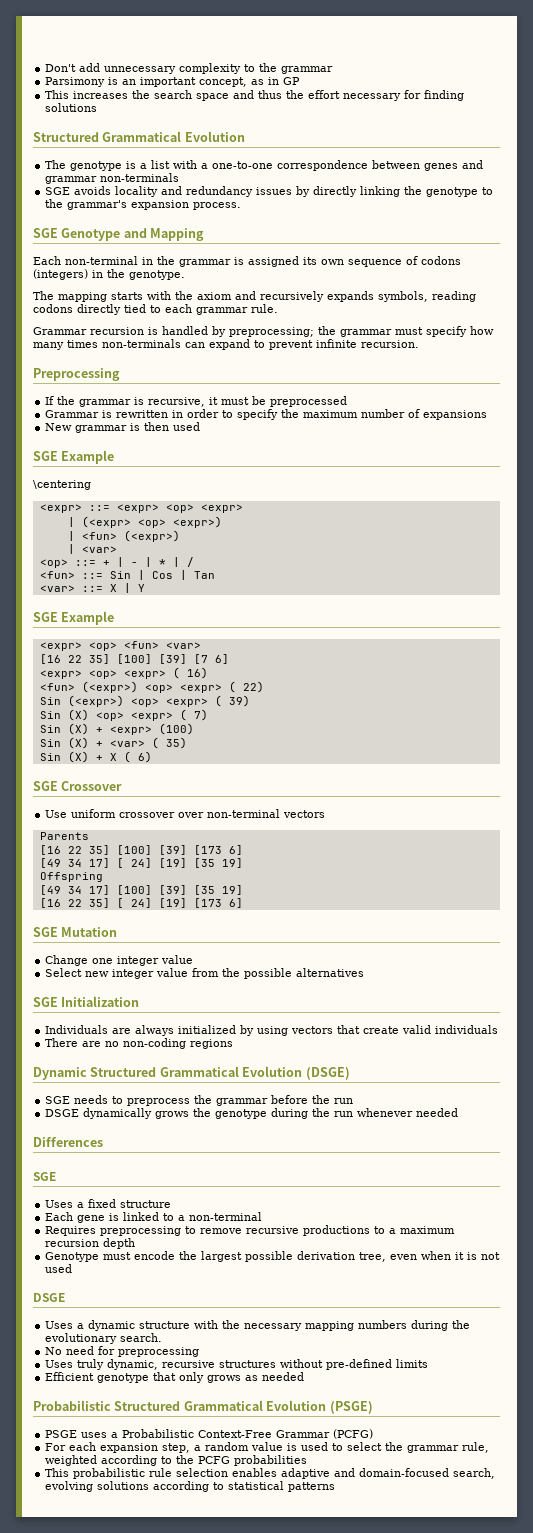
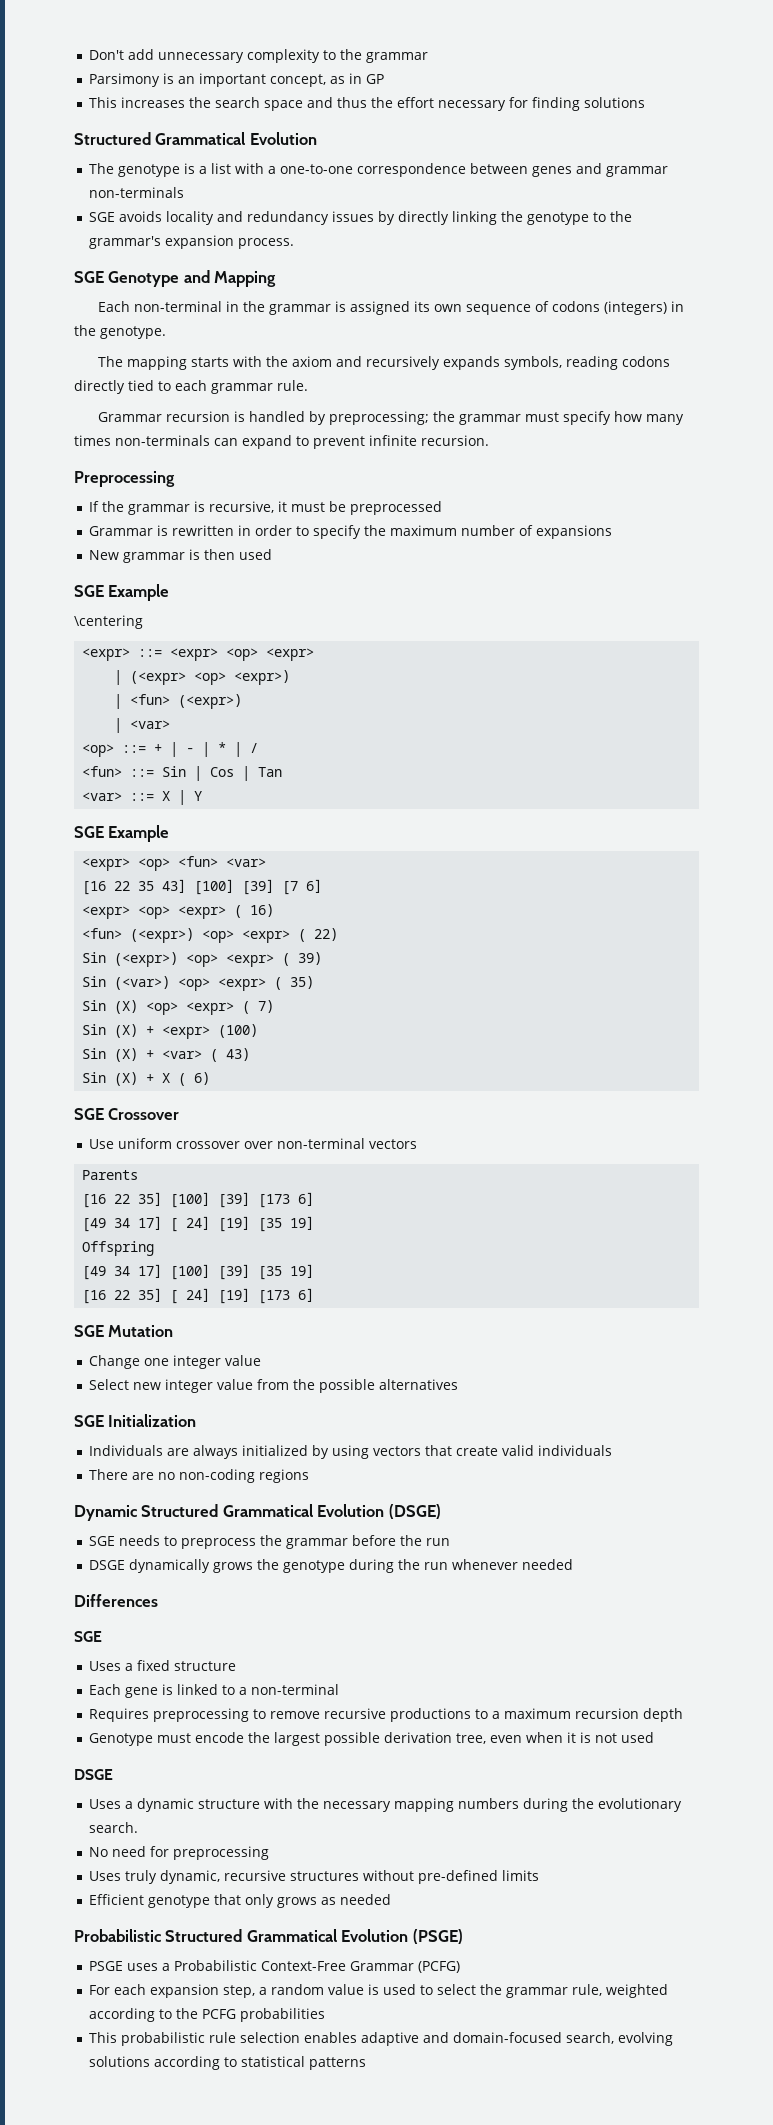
- [16 22 35] [100] [39] [7 6]
+ [16 22 35 43] [100] [39] [7 6]
+ Sin (<var>) <op> <expr> ( 35)
- Sin (X) + <var> ( 35)
+ Sin (X) + <var> ( 43)

